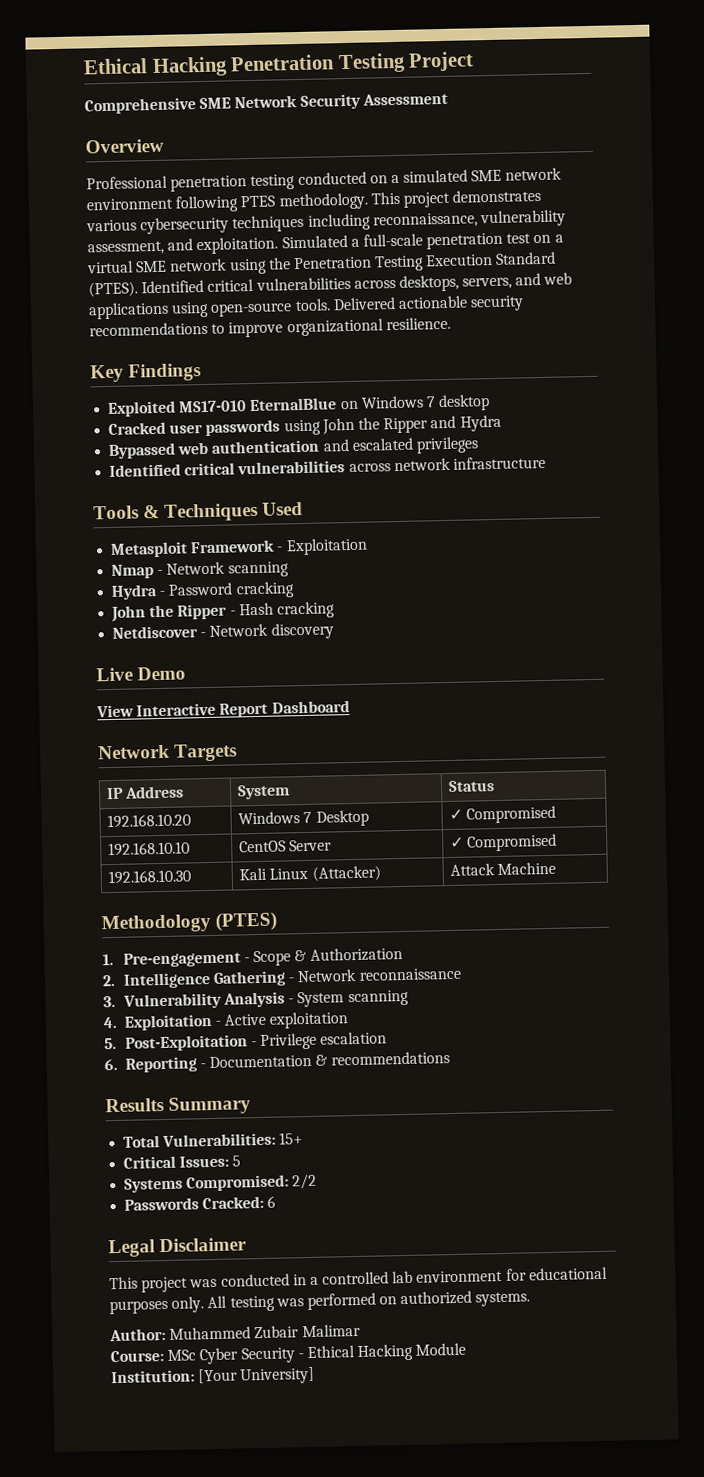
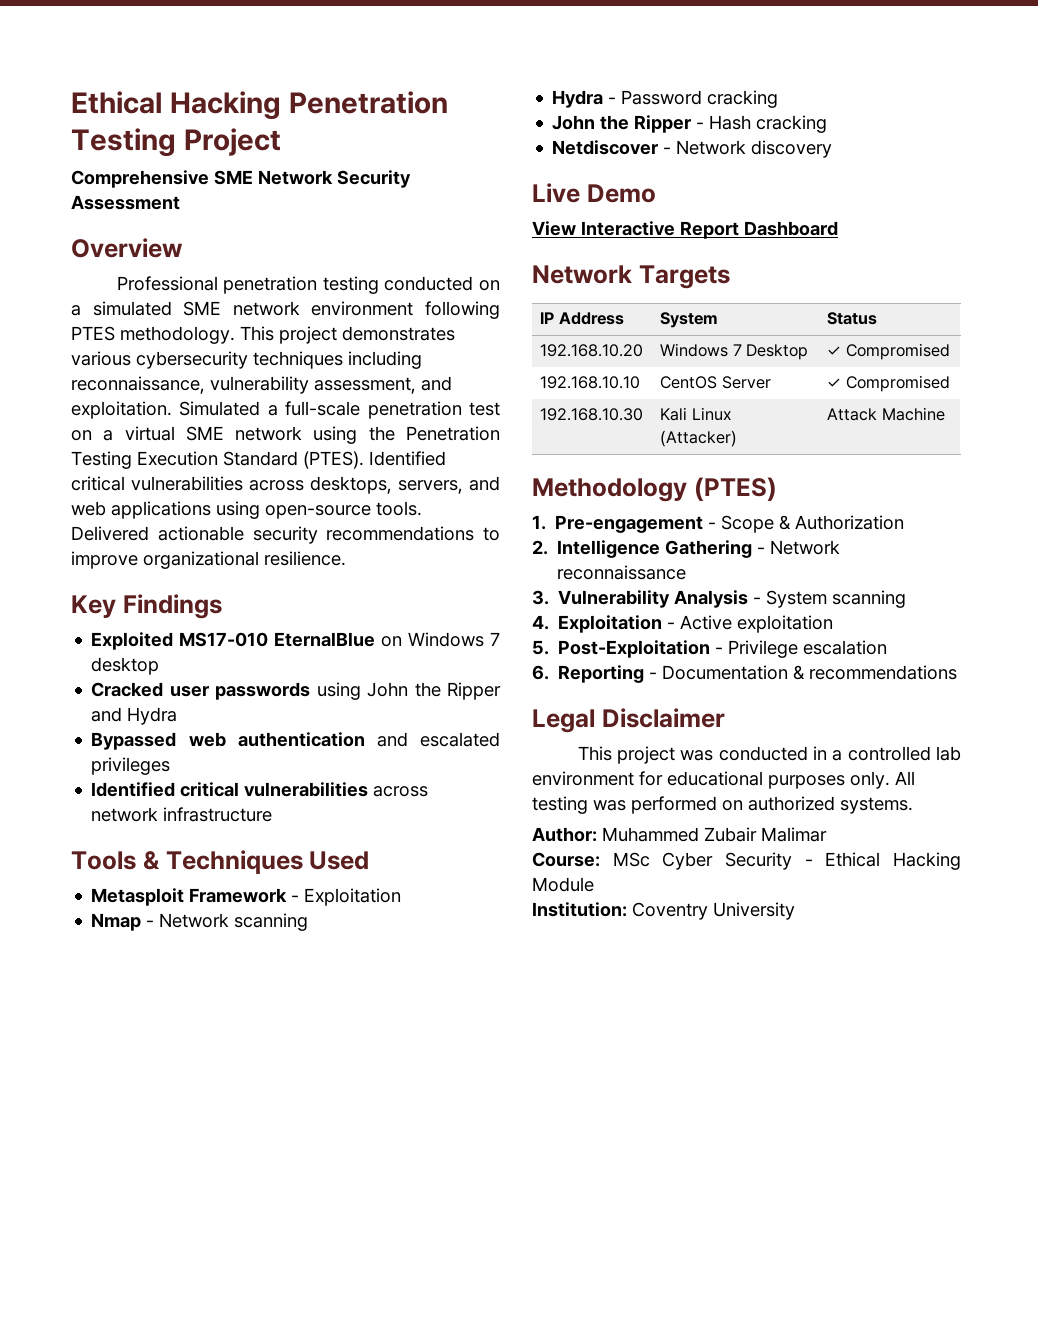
- Results Summary
- Total Vulnerabilities: 15+
- Critical Issues: 5
- Systems Compromised: 2/2
- Passwords Cracked: 6
- Institution: [Your University]
+ Institution: Coventry University

